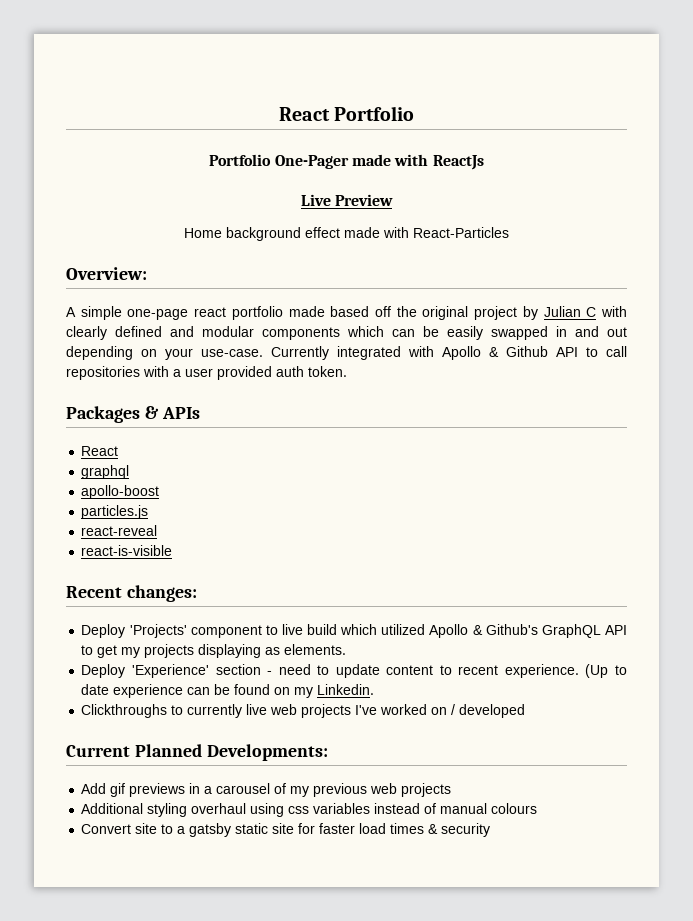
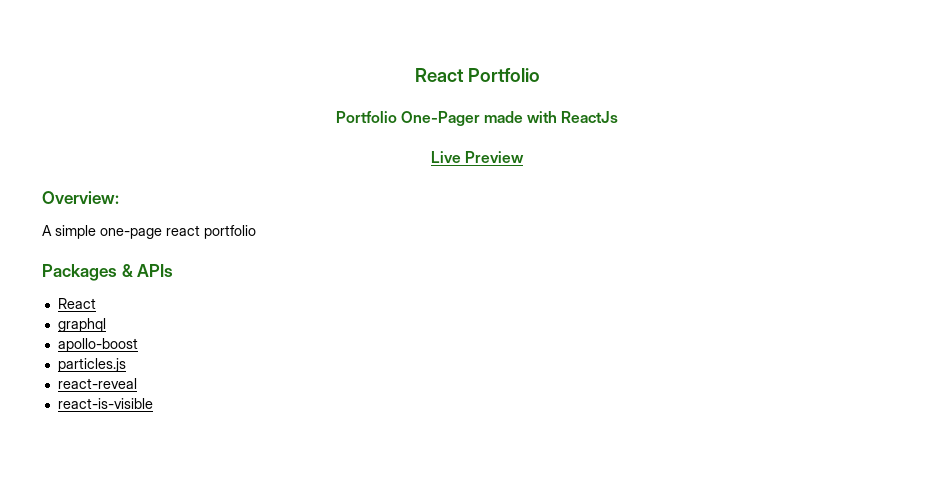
- Home background effect made with React-Particles
- A simple one-page react portfolio made based off the original project by Julian C with clearly defined and modular components which can be easily swapped in and out depending on your use-case. Currently integrated with Apollo & Github API to call repositories with a user provided auth token.
+ A simple one-page react portfolio
- Recent changes:
- Deploy 'Projects' component to live build which utilized Apollo & Github's GraphQL API to get my projects displaying as elements.
- Deploy 'Experience' section - need to update content to recent experience. (Up to date experience can be found on my Linkedin.
- Clickthroughs to currently live web projects I've worked on / developed
- Current Planned Developments:
- Add gif previews in a carousel of my previous web projects
- Additional styling overhaul using css variables instead of manual colours
- Convert site to a gatsby static site for faster load times & security

